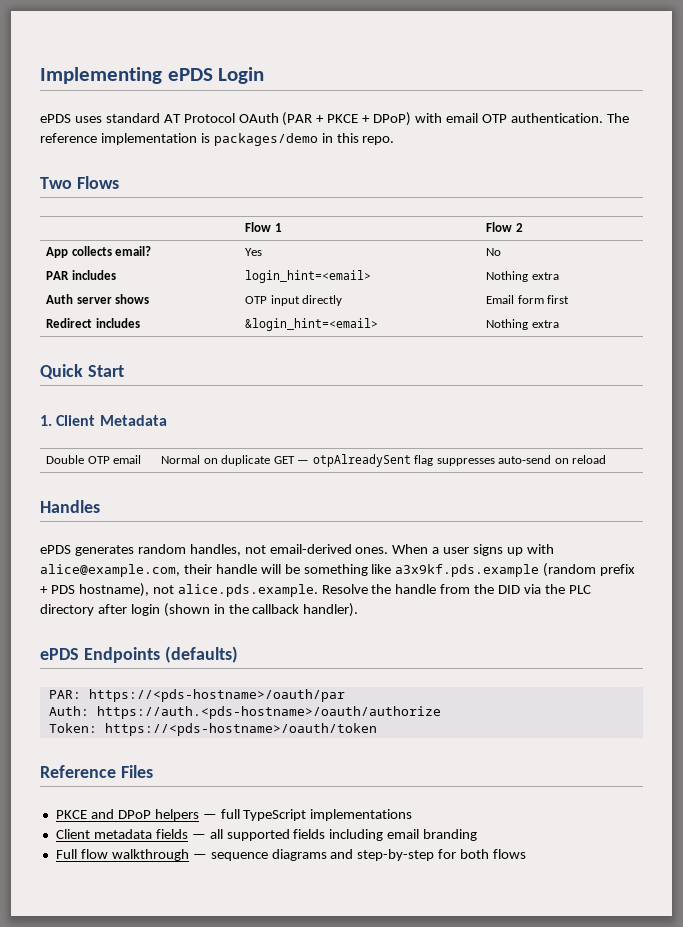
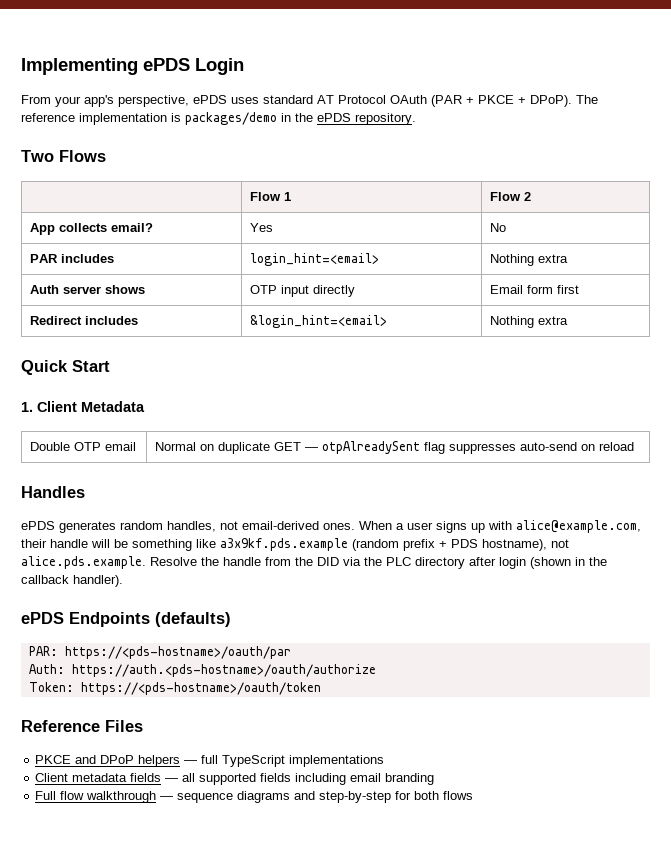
- ePDS uses standard AT Protocol OAuth (PAR + PKCE + DPoP) with email OTP authentication.
+ From your app's perspective, ePDS uses standard AT Protocol OAuth (PAR + PKCE + DPoP).
- The reference implementation is packages/demo in this repo.
+ The reference implementation is packages/demo in the ePDS repository.

